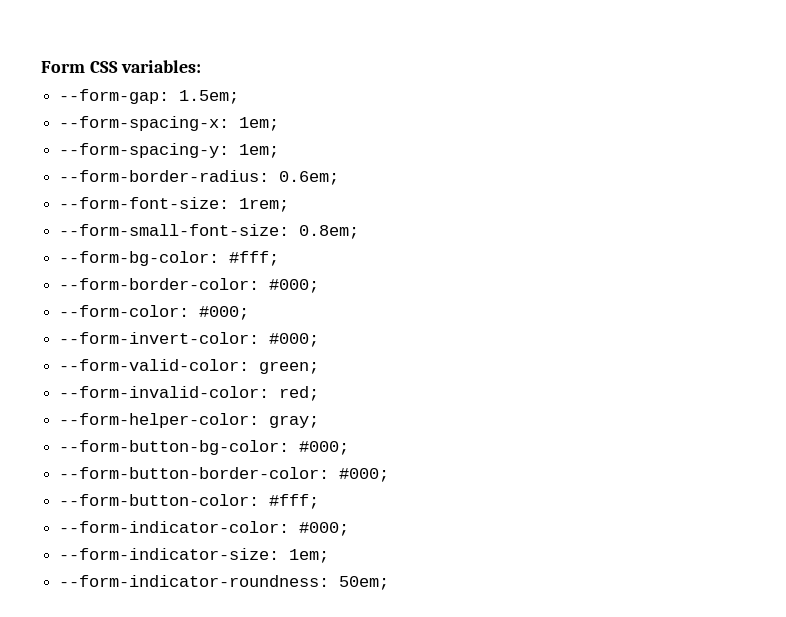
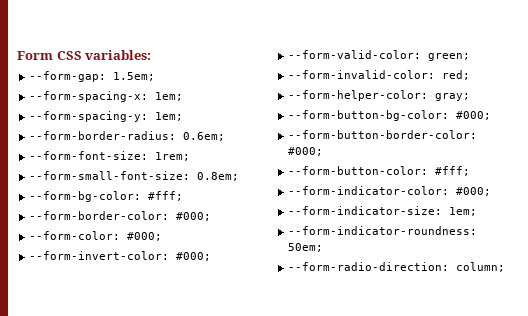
+ --form-radio-direction: column;

